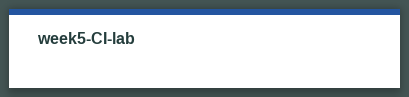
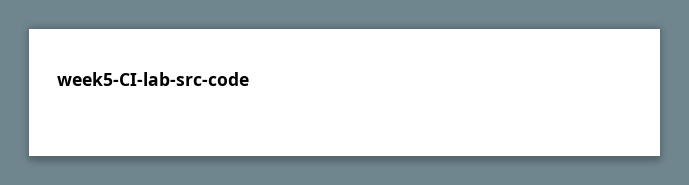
- week5-CI-lab
+ week5-CI-lab-src-code

